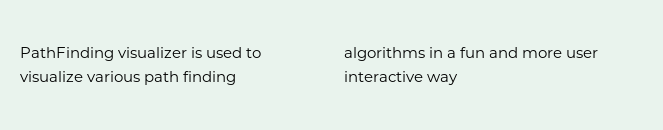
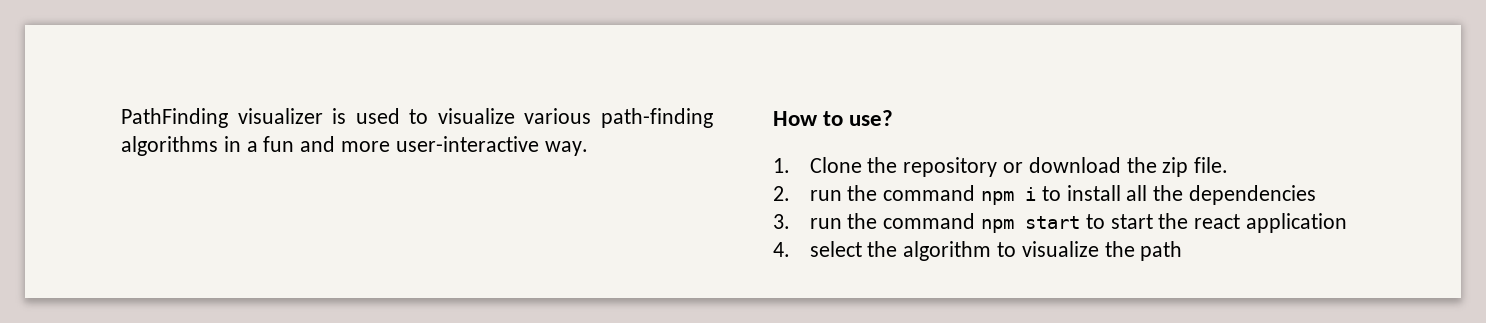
- PathFinding visualizer is used to visualize various path finding algorithms in a fun and more user interactive way
+ PathFinding visualizer is used to visualize various path-finding algorithms in a fun and more user-interactive way.
+ How to use?
+ 1. Clone the repository or download the zip file.
+ 2. run the command npm i to install all the dependencies
+ 3. run the command npm start to start the react application
+ 4. select the algorithm to visualize the path

